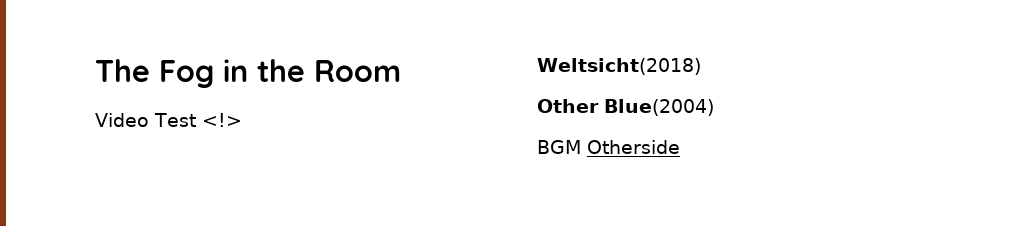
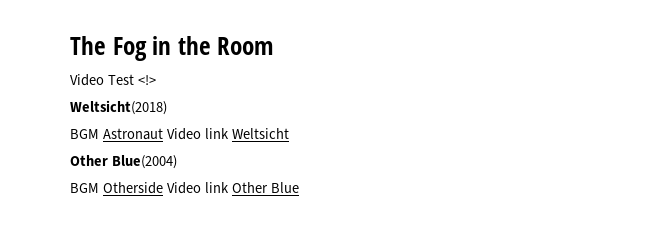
+ BGM Astronaut Video link Weltsicht
- BGM Otherside
+ BGM Otherside Video link Other Blue

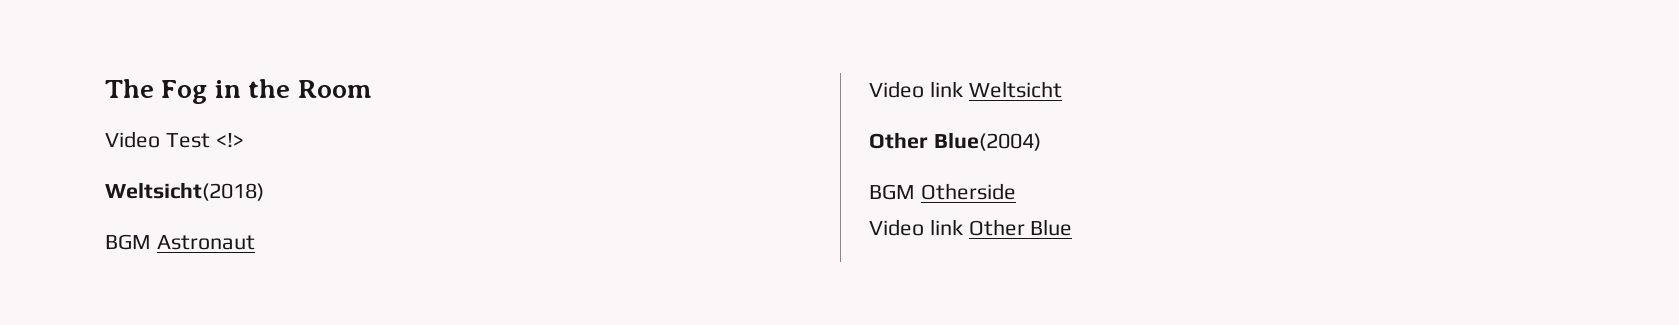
- BGM Astronaut Video link Weltsicht
+ BGM Astronaut
+ Video link Weltsicht
- BGM Otherside Video link Other Blue
+ BGM Otherside
+ Video link Other Blue

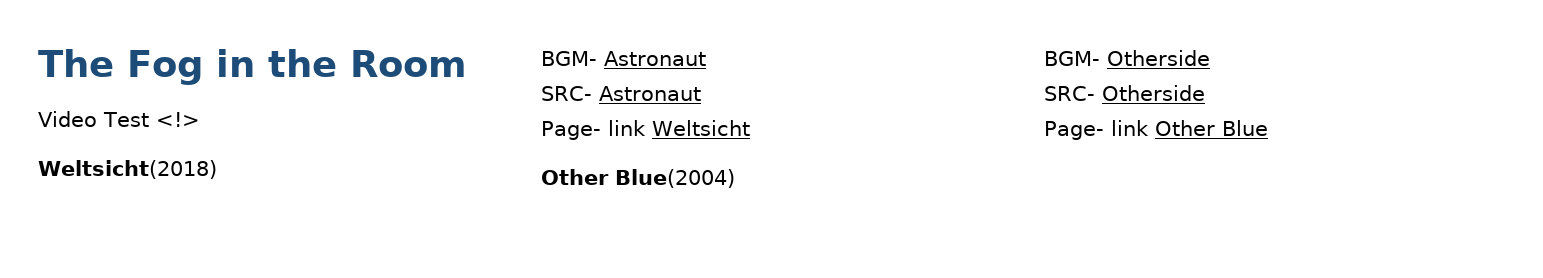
- BGM Astronaut
- Video link Weltsicht
+ BGM- Astronaut
+ SRC- Astronaut
+ Page- link Weltsicht
- BGM Otherside
- Video link Other Blue
+ BGM- Otherside
+ SRC- Otherside
+ Page- link Other Blue

